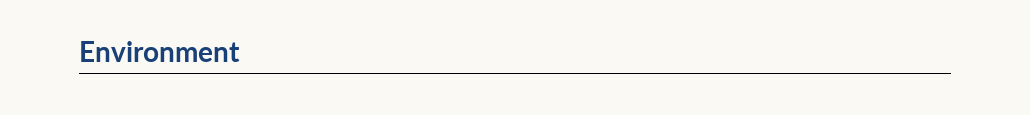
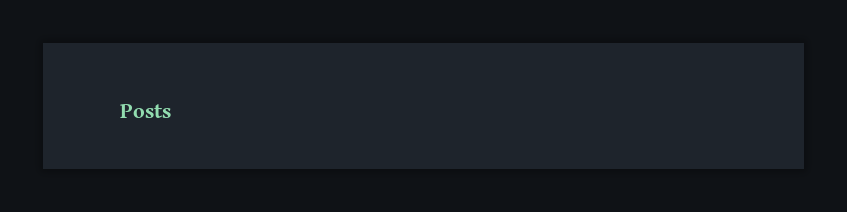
- Environment
+ Posts

